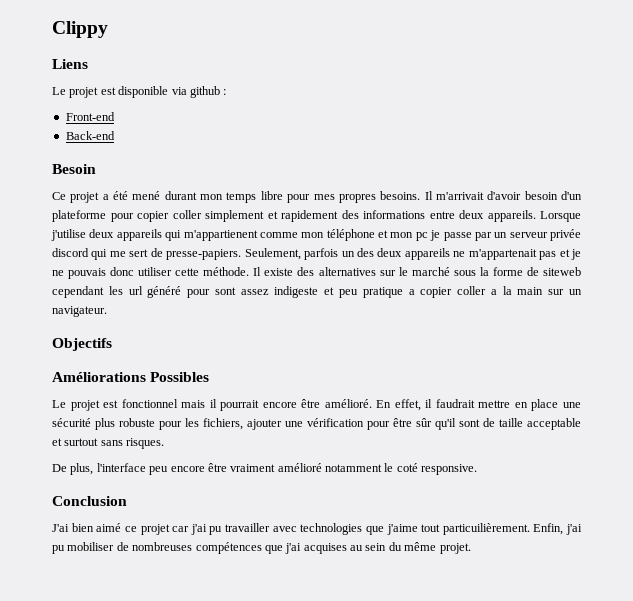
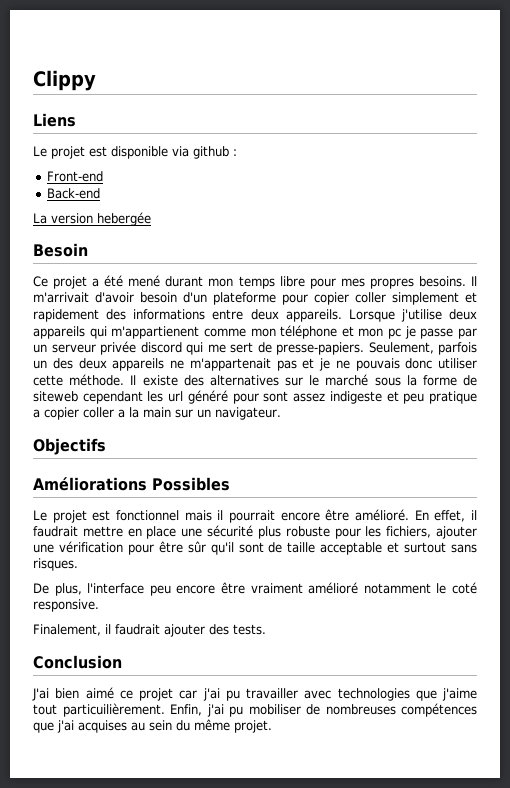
+ La version hebergée
+ Finalement, il faudrait ajouter des tests.

